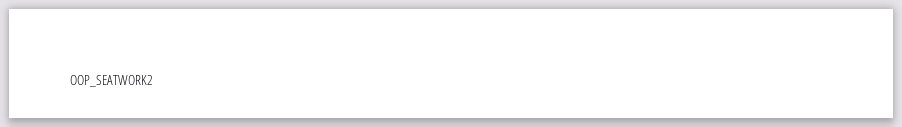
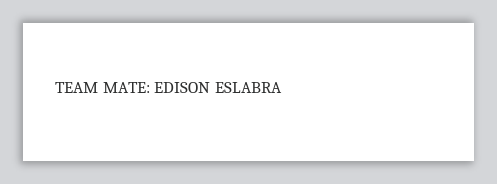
- OOP_SEATWORK2
+ TEAM MATE: EDISON ESLABRA

